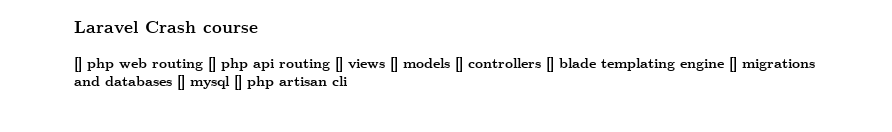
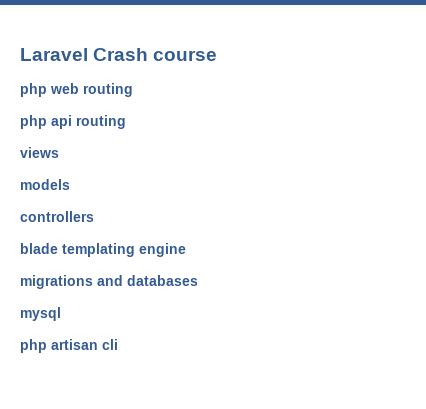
- [] php web routing [] php api routing [] views [] models [] controllers [] blade templating engine [] migrations and databases [] mysql [] php artisan cli
+ php web routing
+ php api routing
+ views
+ models
+ controllers
+ blade templating engine
+ migrations and databases
+ mysql
+ php artisan cli

